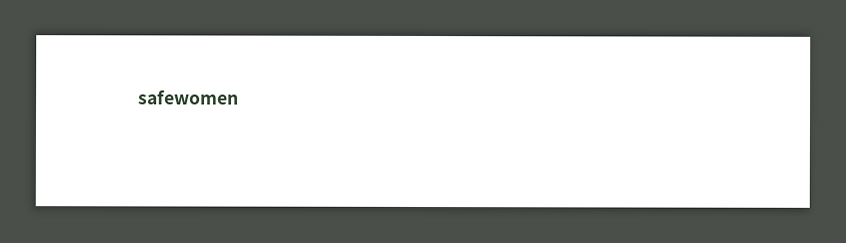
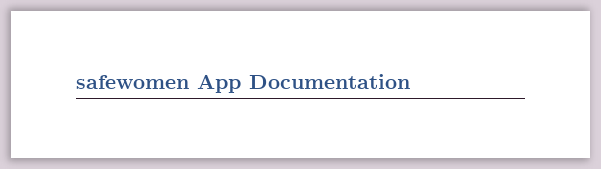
- safewomen
+ safewomen App Documentation

